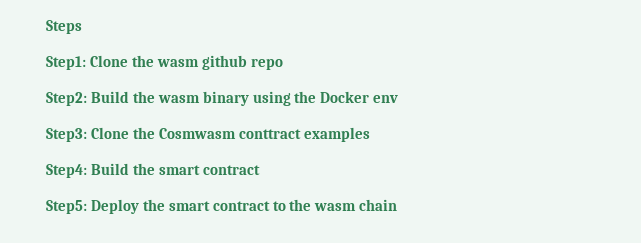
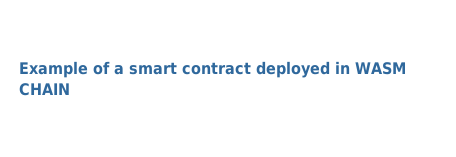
- Steps
- Step1: Clone the wasm github repo
- Step2: Build the wasm binary using the Docker env
- Step3: Clone the Cosmwasm conttract examples
- Step4: Build the smart contract
- Step5: Deploy the smart contract to the wasm chain
+ Example of a smart contract deployed in WASM CHAIN

